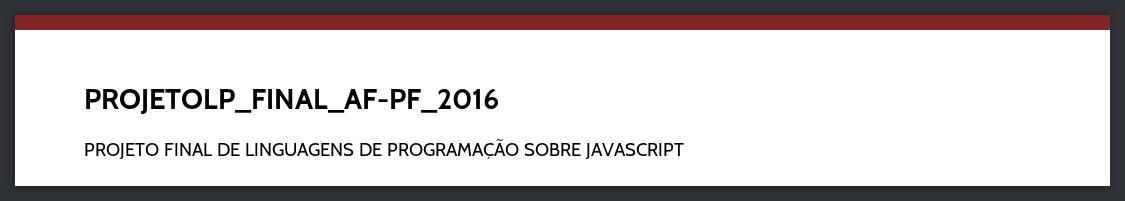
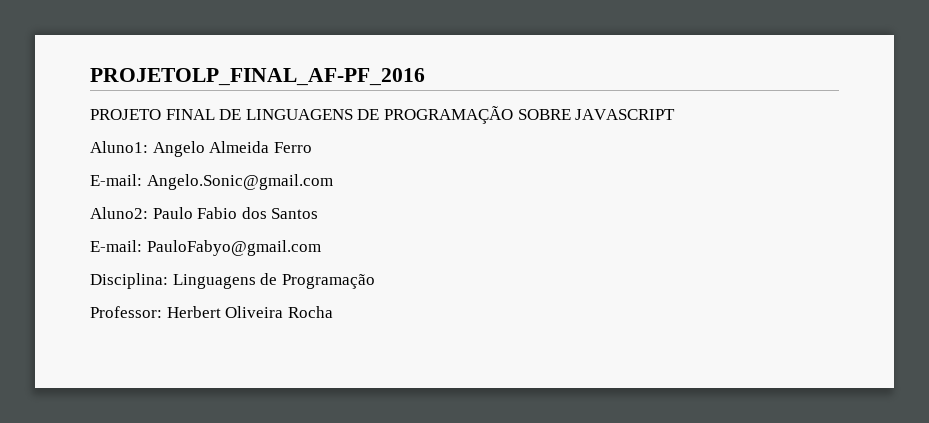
+ Aluno1: Angelo Almeida Ferro
+ E-mail: Angelo.Sonic@gmail.com
+ Aluno2: Paulo Fabio dos Santos
+ E-mail: PauloFabyo@gmail.com
+ Disciplina: Linguagens de Programação
+ Professor: Herbert Oliveira Rocha

